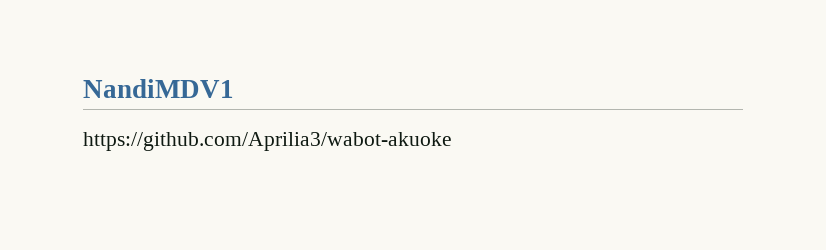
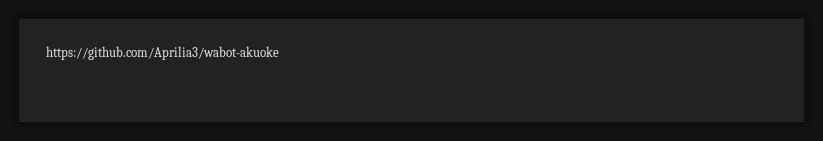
- NandiMDV1

